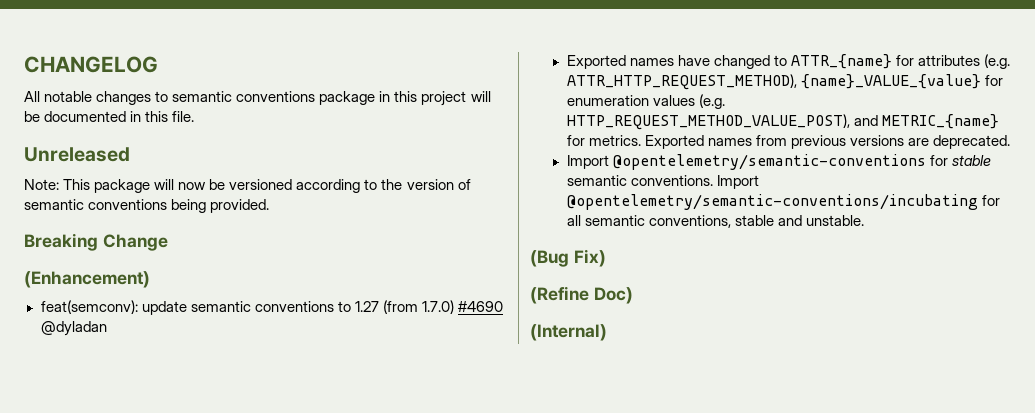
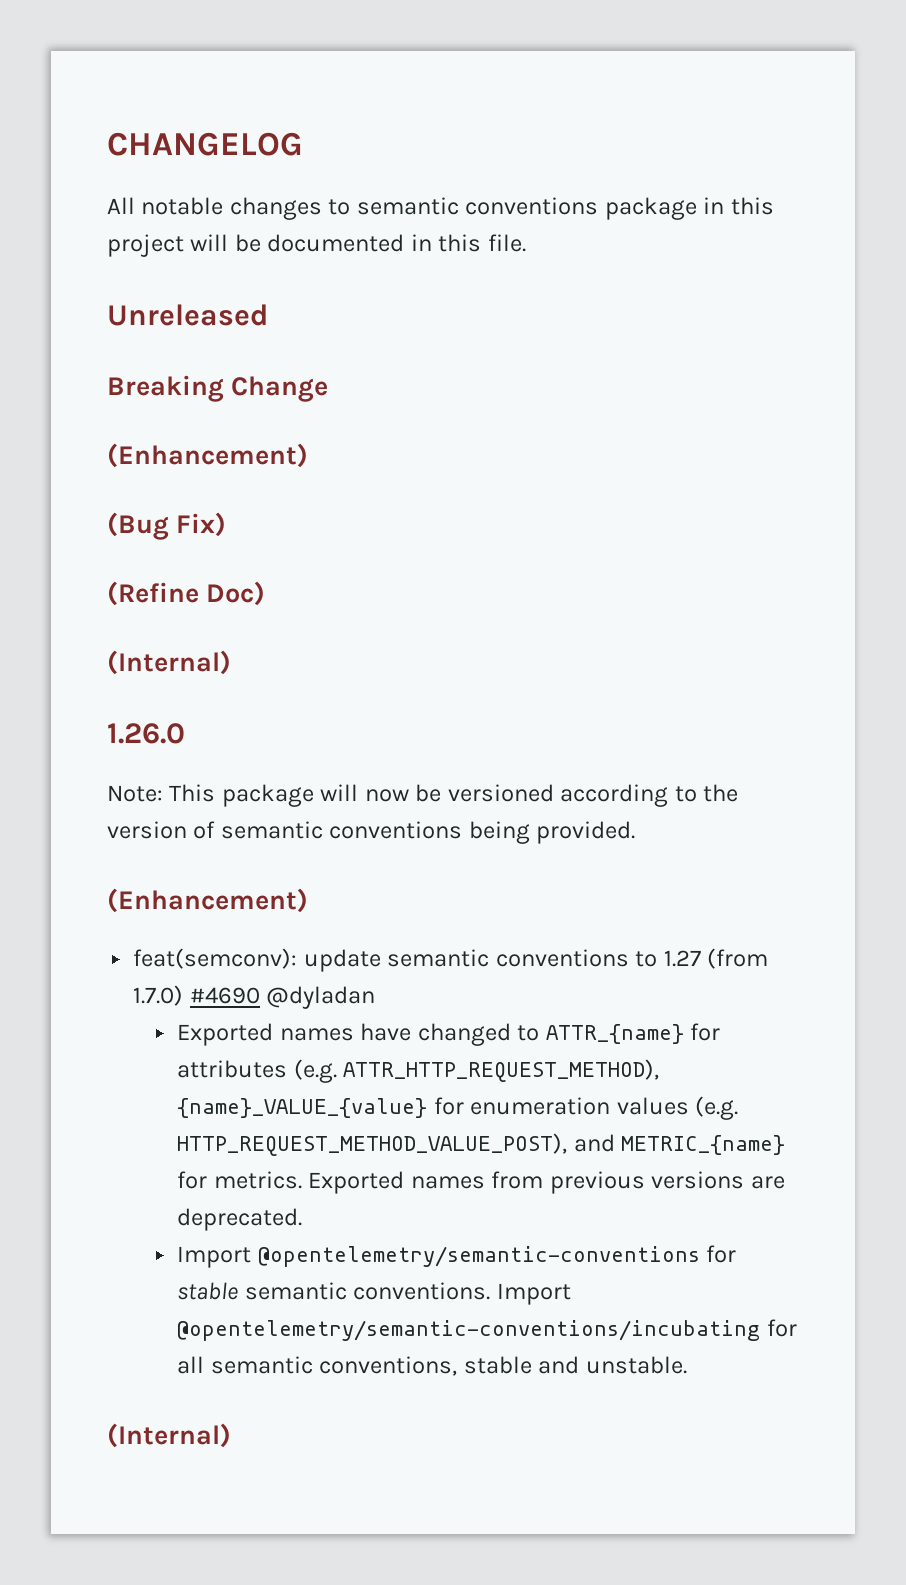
+ Breaking Change
+ (Enhancement)
+ (Bug Fix)
+ (Refine Doc)
+ (Internal)
+ 1.26.0
- Breaking Change
- (Bug Fix)
- (Refine Doc)

